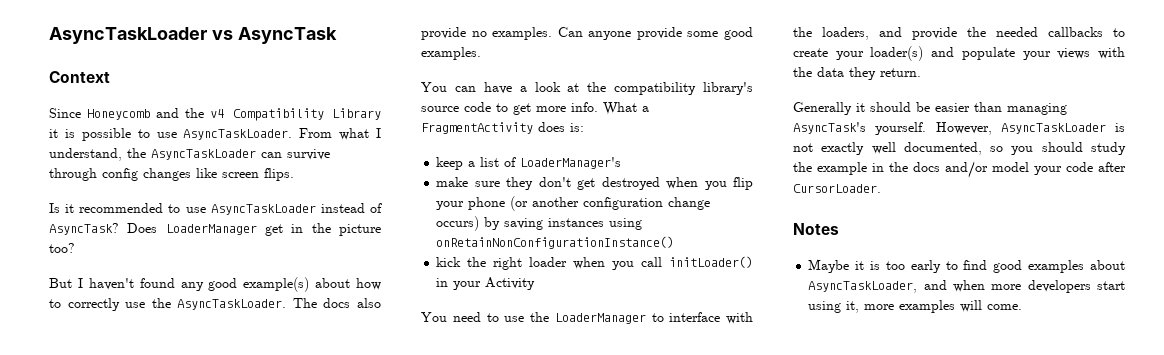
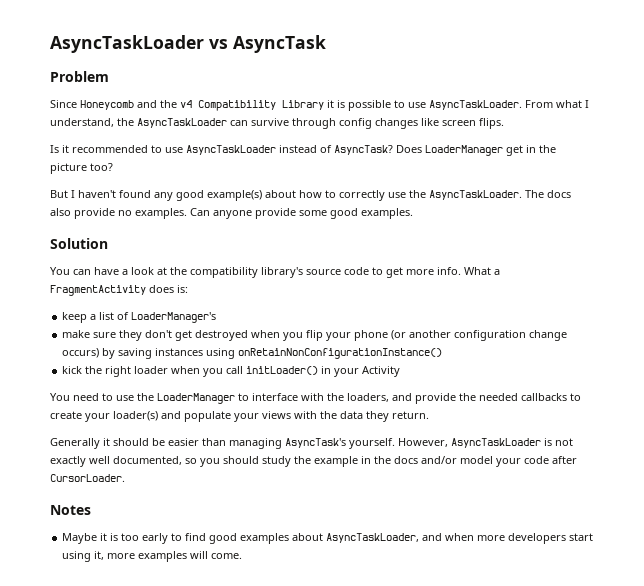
- Context
+ Problem
+ Solution

